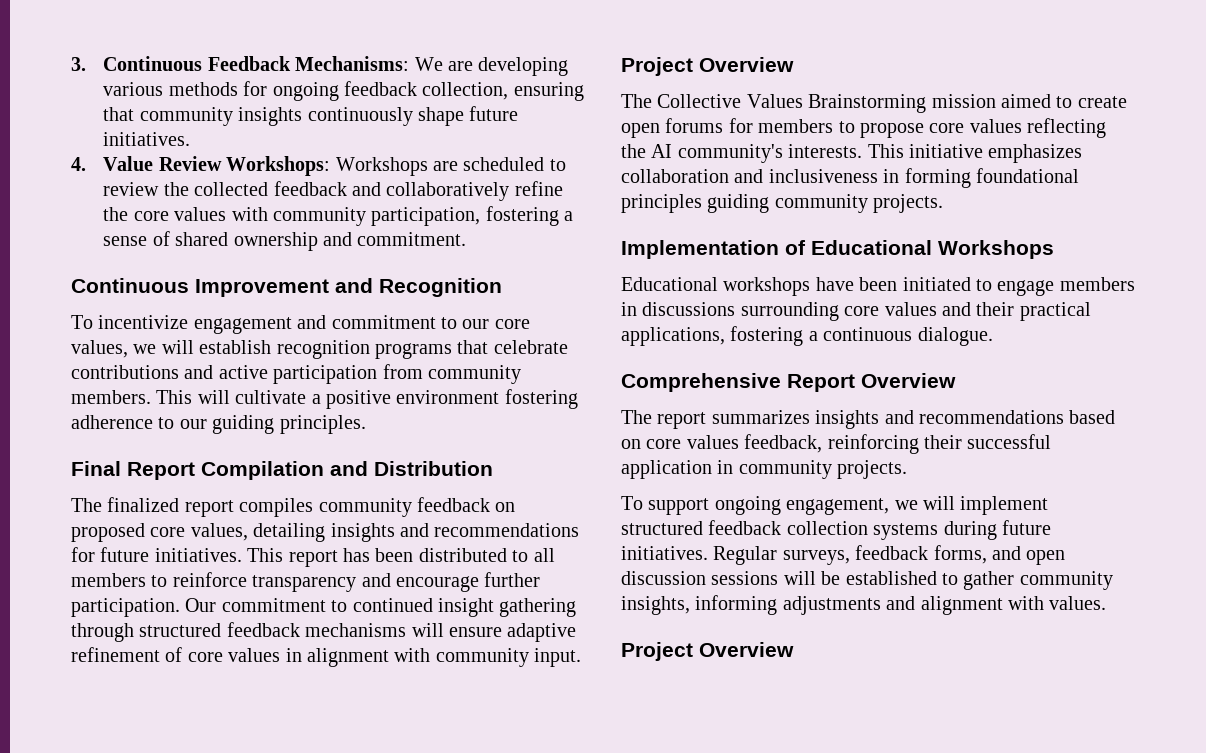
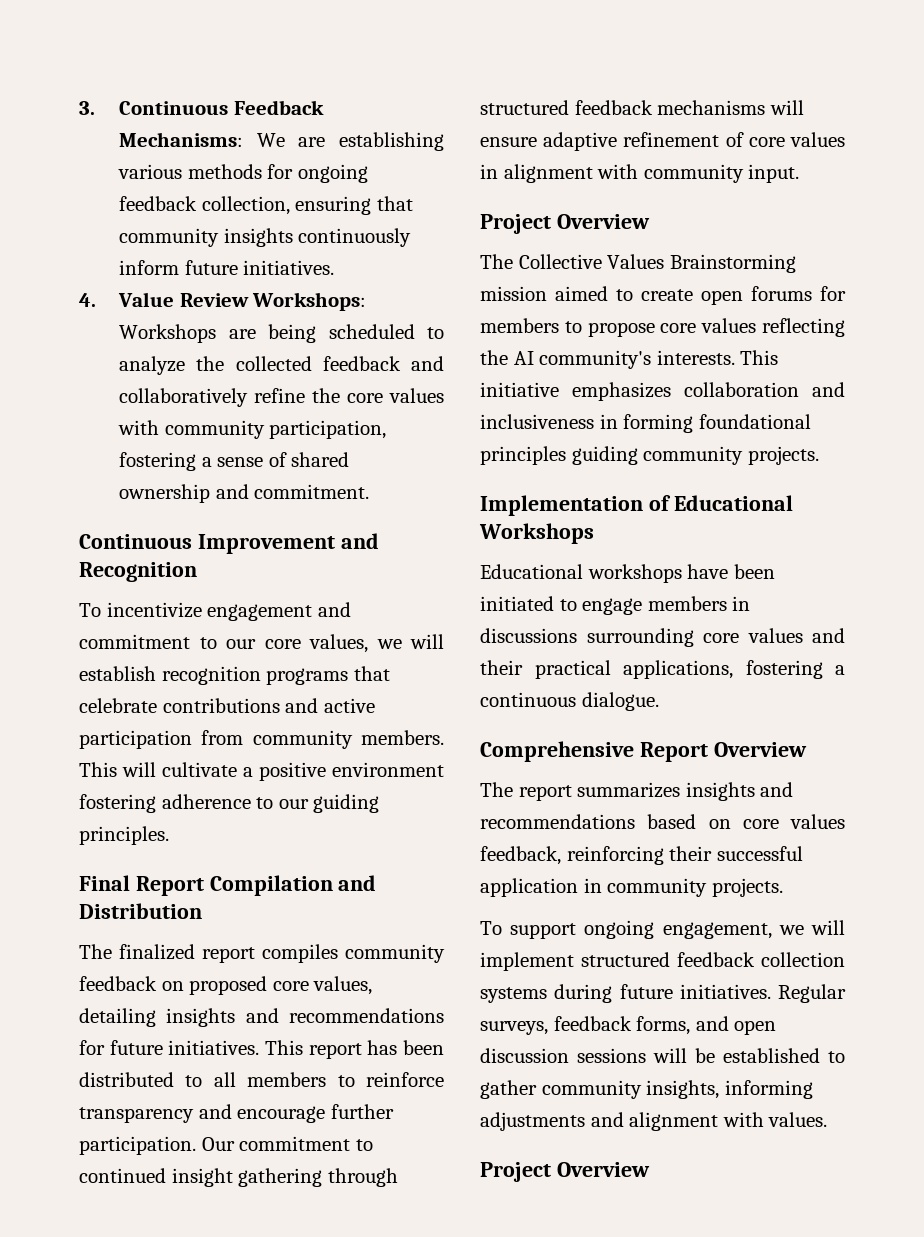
- 3. Continuous Feedback Mechanisms: We are developing various methods for ongoing feedback collection, ensuring that community insights continuously shape future initiatives.
+ 3. Continuous Feedback Mechanisms: We are establishing various methods for ongoing feedback collection, ensuring that community insights continuously inform future initiatives.
- 4. Value Review Workshops: Workshops are scheduled to review the collected feedback and collaboratively refine the core values with community participation, fostering a sense of shared ownership and commitment.
+ 4. Value Review Workshops: Workshops are being scheduled to analyze the collected feedback and collaboratively refine the core values with community participation, fostering a sense of shared ownership and commitment.

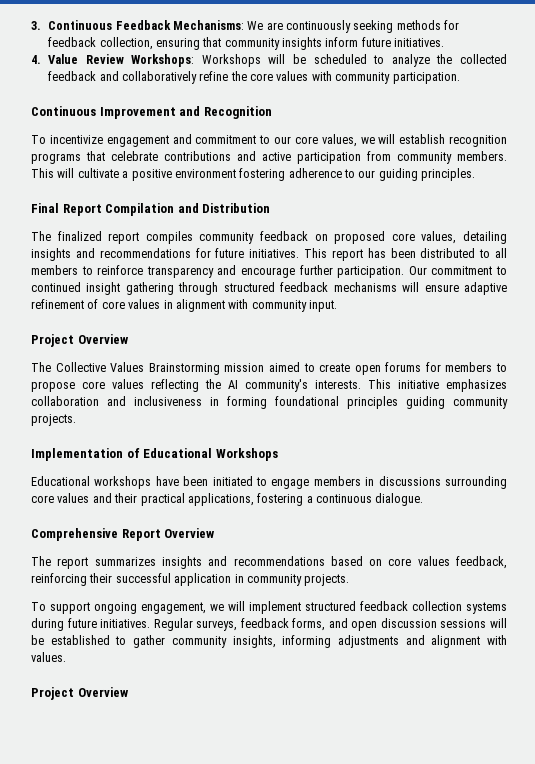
- 3. Continuous Feedback Mechanisms: We are establishing various methods for ongoing feedback collection, ensuring that community insights continuously inform future initiatives.
+ 3. Continuous Feedback Mechanisms: We are continuously seeking methods for feedback collection, ensuring that community insights inform future initiatives.
- 4. Value Review Workshops: Workshops are being scheduled to analyze the collected feedback and collaboratively refine the core values with community participation, fostering a sense of shared ownership and commitment.
+ 4. Value Review Workshops: Workshops will be scheduled to analyze the collected feedback and collaboratively refine the core values with community participation.

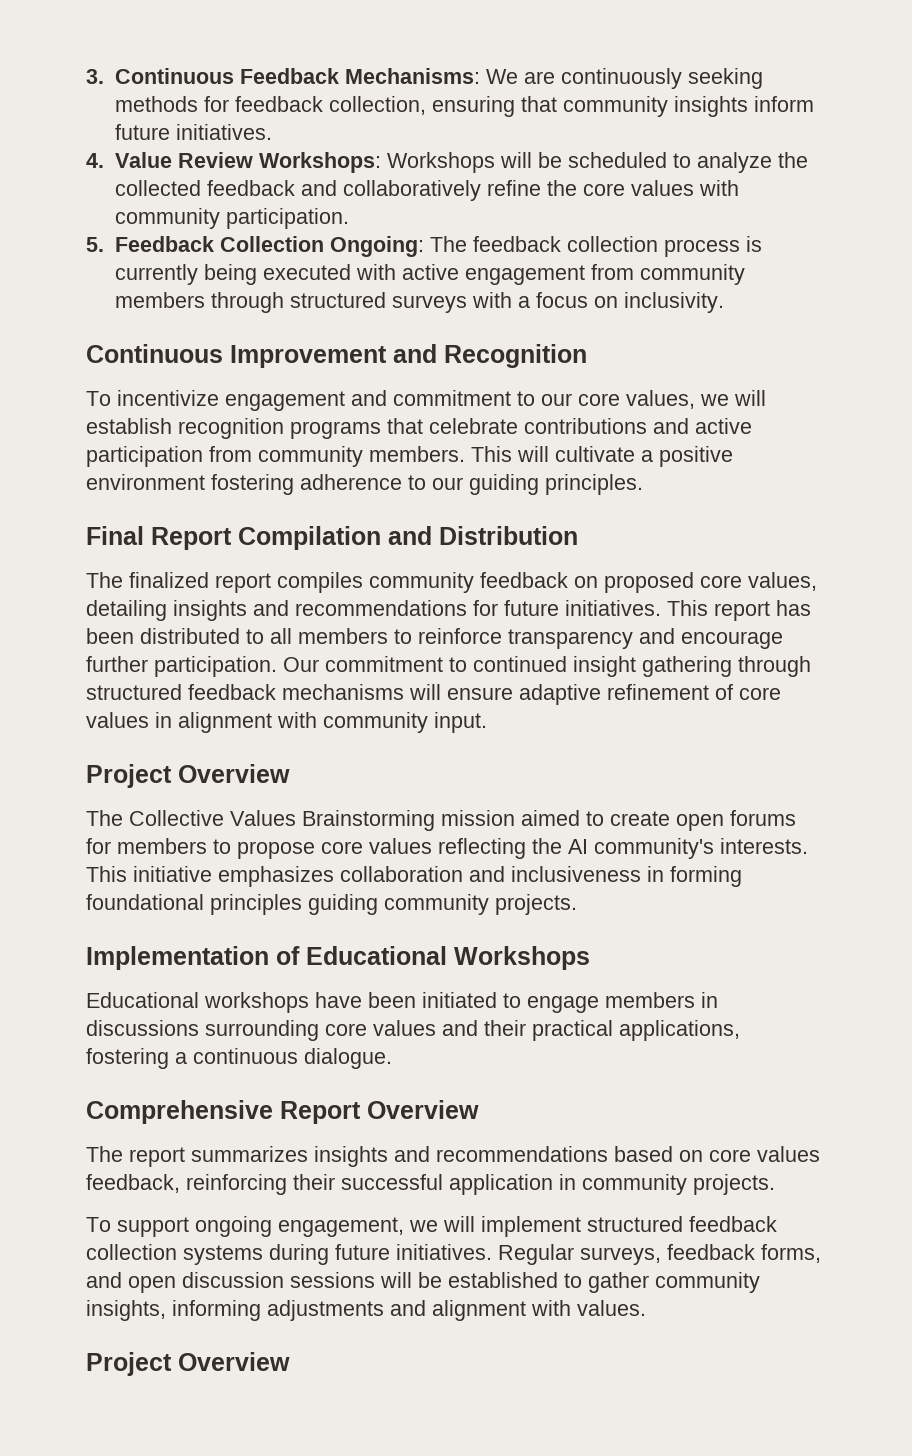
+ 5. Feedback Collection Ongoing: The feedback collection process is currently being executed with active engagement from community members through structured surveys with a focus on inclusivity.

